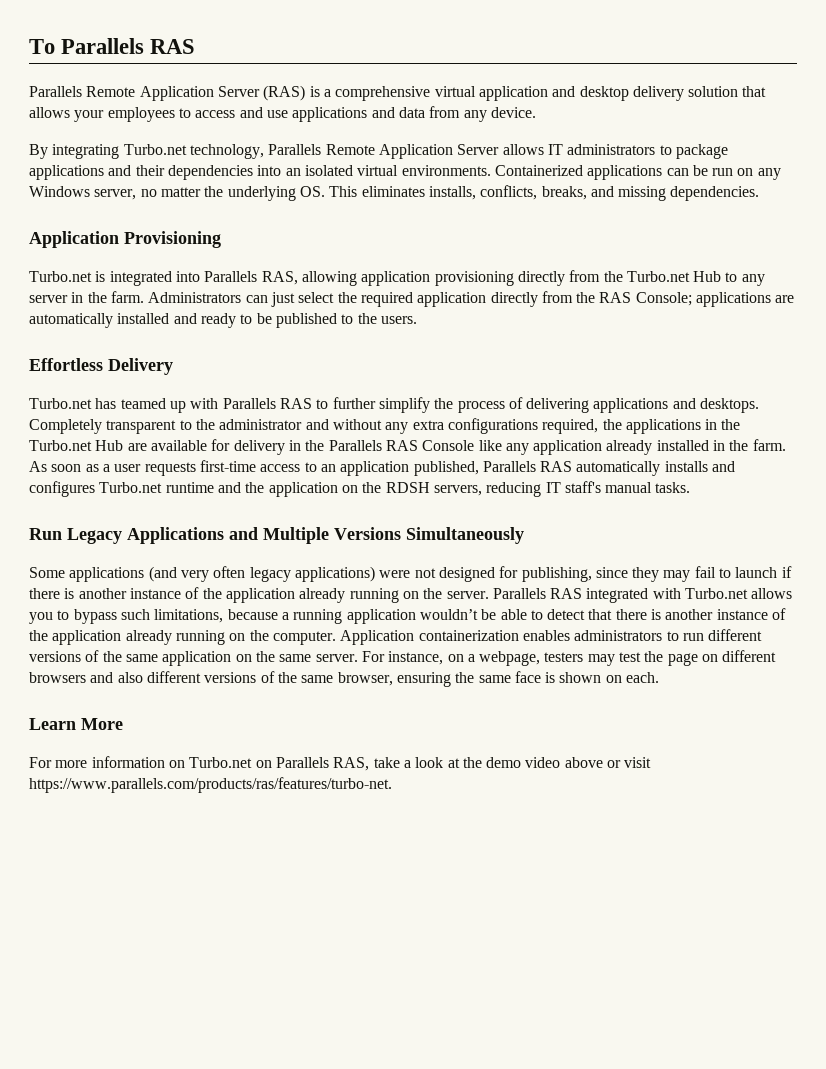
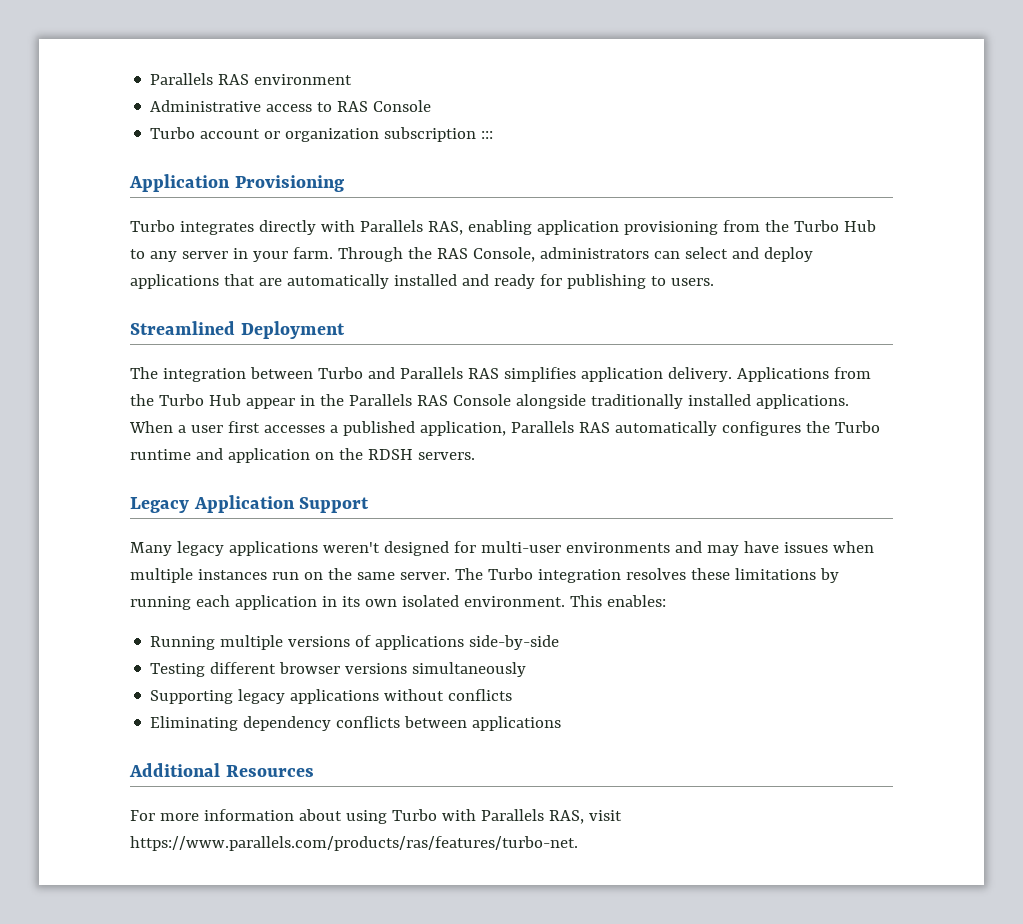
- To Parallels RAS
- Parallels Remote Application Server (RAS) is a comprehensive virtual application and desktop delivery solution that allows your employees to access and use applications and data from any device.
- By integrating Turbo.net technology, Parallels Remote Application Server allows IT administrators to package applications and their dependencies into an isolated virtual environments. Containerized applications can be run on any Windows server, no matter the underlying OS. This eliminates installs, conflicts, breaks, and missing dependencies.
+ Parallels RAS environment
+ Administrative access to RAS Console
+ Turbo account or organization subscription :::
  Application Provisioning
- Turbo.net is integrated into Parallels RAS, allowing application provisioning directly from the Turbo.net Hub to any server in the farm. Administrators can just select the required application directly from the RAS Console; applications are automatically installed and ready to be published to the users.
- Effortless Delivery
- Turbo.net has teamed up with Parallels RAS to further simplify the process of delivering applications and desktops. Completely transparent to the administrator and without any extra configurations required, the applications in the Turbo.net Hub are available for delivery in the Parallels RAS Console like any application already installed in the farm. As soon as a user requests first-time access to an application published, Parallels RAS automatically installs and configures Turbo.net runtime and the application on the RDSH servers, reducing IT staff's manual tasks.
- Run Legacy Applications and Multiple Versions Simultaneously
- Some applications (and very often legacy applications) were not designed for publishing, since they may fail to launch if there is another instance of the application already running on the server. Parallels RAS integrated with Turbo.net allows you to bypass such limitations, because a running application wouldn’t be able to detect that there is another instance of the application already running on the computer. Application containerization enables administrators to run different versions of the same application on the same server. For instance, on a webpage, testers may test the page on different browsers and also different versions of the same browser, ensuring the same face is shown on each.
- Learn More
- For more information on Turbo.net on Parallels RAS, take a look at the demo video above or visit https://www.parallels.com/products/ras/features/turbo-net.
+ Turbo integrates directly with Parallels RAS, enabling application provisioning from the Turbo Hub to any server in your farm. Through the RAS Console, administrators can select and deploy applications that are automatically installed and ready for publishing to users.
+ Streamlined Deployment
+ The integration between Turbo and Parallels RAS simplifies application delivery. Applications from the Turbo Hub appear in the Parallels RAS Console alongside traditionally installed applications. When a user first accesses a published application, Parallels RAS automatically configures the Turbo runtime and application on the RDSH servers.
+ Legacy Application Support
+ Many legacy applications weren't designed for multi-user environments and may have issues when multiple instances run on the same server. The Turbo integration resolves these limitations by running each application in its own isolated environment. This enables:
+ Running multiple versions of applications side-by-side
+ Testing different browser versions simultaneously
+ Supporting legacy applications without conflicts
+ Eliminating dependency conflicts between applications
+ Additional Resources
+ For more information about using Turbo with Parallels RAS, visit https://www.parallels.com/products/ras/features/turbo-net.

